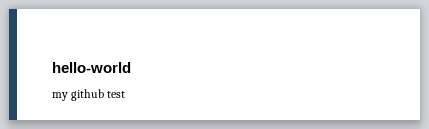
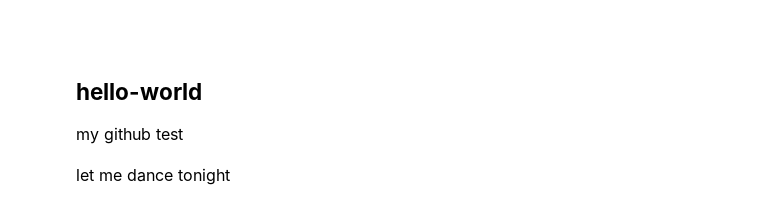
+ let me dance tonight

